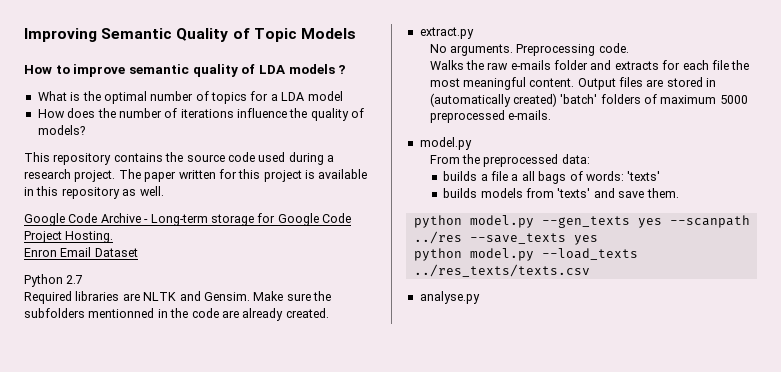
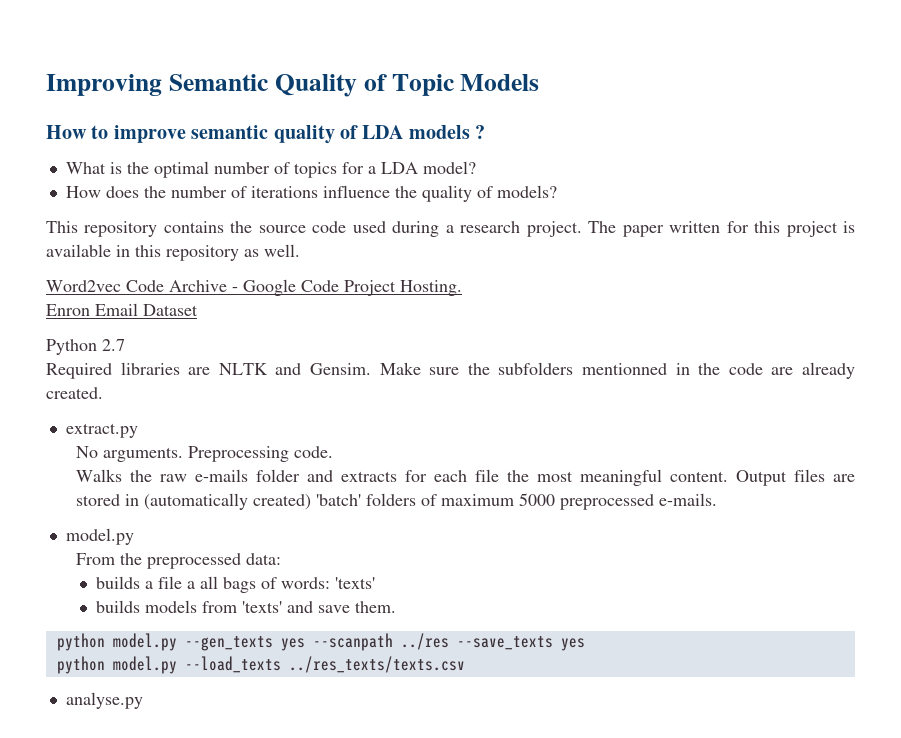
- What is the optimal number of topics for a LDA model
+ What is the optimal number of topics for a LDA model?
- Google Code Archive - Long-term storage for Google Code Project Hosting.
+ Word2vec Code Archive - Google Code Project Hosting.

